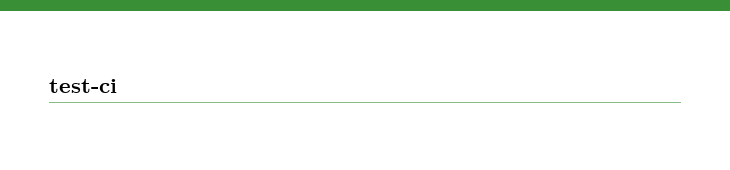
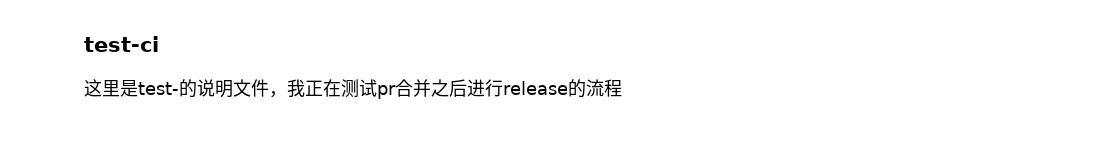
+ 这里是test-的说明文件，我正在测试pr合并之后进行release的流程

